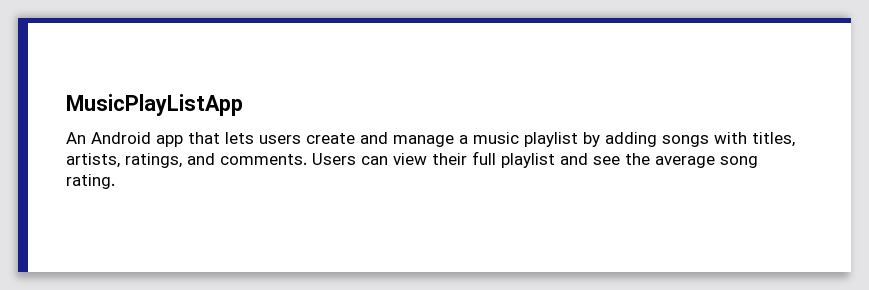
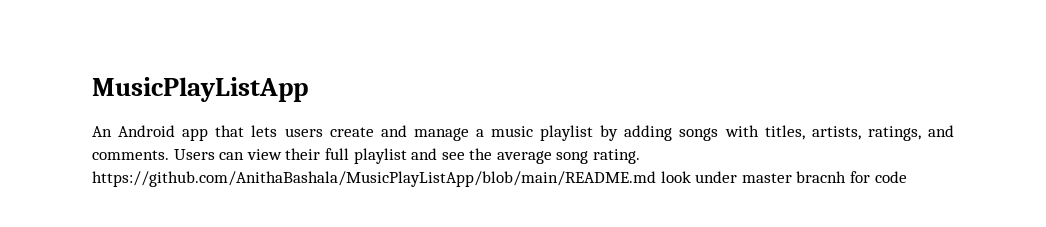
- Users can view their full playlist and see the average song rating.
+ Users can view their full playlist and see the average song rating. https://github.com/AnithaBashala/MusicPlayListApp/blob/main/README.md look under master bracnh for code

